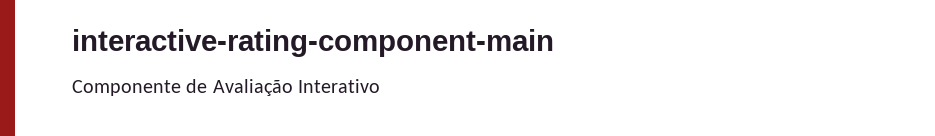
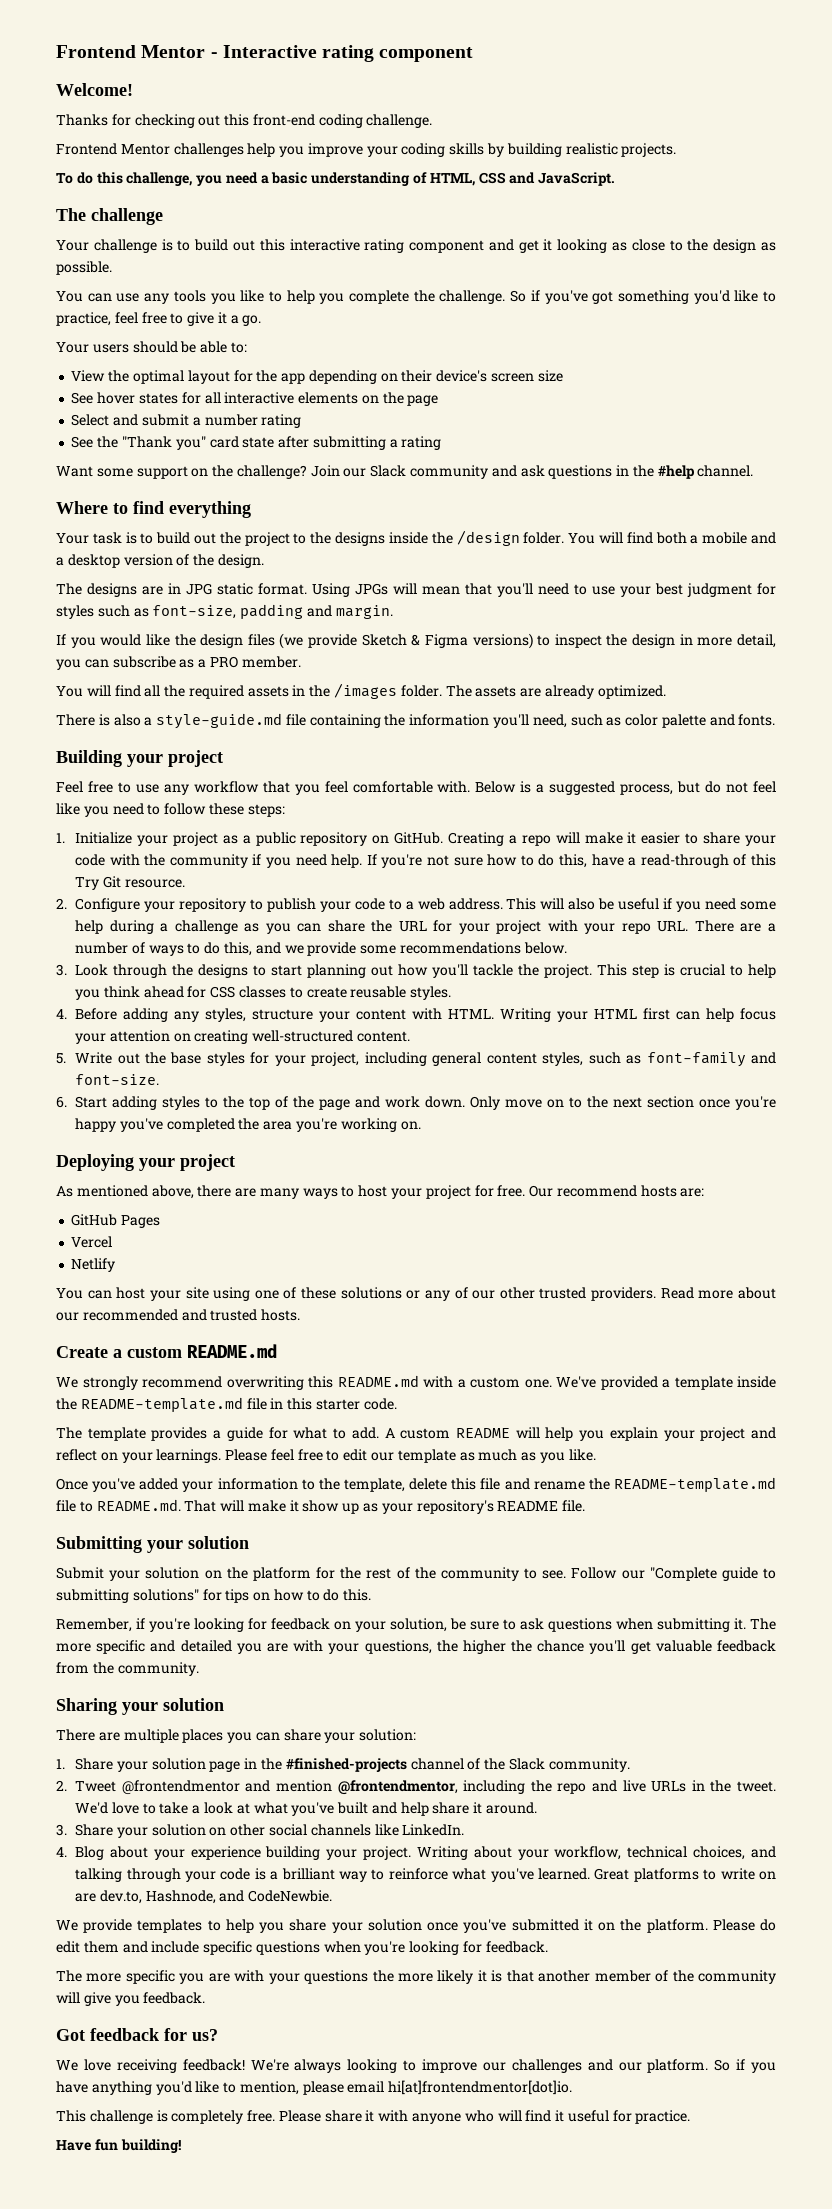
- interactive-rating-component-main
- Componente de Avaliação Interativo
+ Frontend Mentor - Interactive rating component
+ Welcome!
+ Thanks for checking out this front-end coding challenge.
+ Frontend Mentor challenges help you improve your coding skills by building realistic projects.
+ To do this challenge, you need a basic understanding of HTML, CSS and JavaScript.
+ The challenge
+ Your challenge is to build out this interactive rating component and get it looking as close to the design as possible.
+ You can use any tools you like to help you complete the challenge. So if you've got something you'd like to practice, feel free to give it a go.
+ Your users should be able to:
+ View the optimal layout for the app depending on their device's screen size
+ See hover states for all interactive elements on the page
+ Select and submit a number rating
+ See the "Thank you" card state after submitting a rating
+ Want some support on the challenge? Join our Slack community and ask questions in the #help channel.
+ Where to find everything
+ Your task is to build out the project to the designs inside the /design folder. You will find both a mobile and a desktop version of the design.
+ The designs are in JPG static format. Using JPGs will mean that you'll need to use your best judgment for styles such as font-size, padding and margin.
+ If you would like the design files (we provide Sketch & Figma versions) to inspect the design in more detail, you can subscribe as a PRO member.
+ You will find all the required assets in the /images folder. The assets are already optimized.
+ There is also a style-guide.md file containing the information you'll need, such as color palette and fonts.
+ Building your project
+ Feel free to use any workflow that you feel comfortable with. Below is a suggested process, but do not feel like you need to follow these steps:
+ 1. Initialize your project as a public repository on GitHub. Creating a repo will make it easier to share your code with the community if you need help. If you're not sure how to do this, have a read-through of this Try Git resource.
+ 2. Configure your repository to publish your code to a web address. This will also be useful if you need some help during a challenge as you can share the URL for your project with your repo URL. There are a number of ways to do this, and we provide some recommendations below.
+ 3. Look through the designs to start planning out how you'll tackle the project. This step is crucial to help you think ahead for CSS classes to create reusable styles.
+ 4. Before adding any styles, structure your content with HTML. Writing your HTML first can help focus your attention on creating well-structured content.
+ 5. Write out the base styles for your project, including general content styles, such as font-family and font-size.
+ 6. Start adding styles to the top of the page and work down. Only move on to the next section once you're happy you've completed the area you're working on.
+ Deploying your project
+ As mentioned above, there are many ways to host your project for free. Our recommend hosts are:
+ GitHub Pages
+ Vercel
+ Netlify
+ You can host your site using one of these solutions or any of our other trusted providers. Read more about our recommended and trusted hosts.
+ Create a custom README.md
+ We strongly recommend overwriting this README.md with a custom one. We've provided a template inside the README-template.md file in this starter code.
+ The template provides a guide for what to add. A custom README will help you explain your project and reflect on your learnings. Please feel free to edit our template as much as you like.
+ Once you've added your information to the template, delete this file and rename the README-template.md file to README.md. That will make it show up as your repository's README file.
+ Submitting your solution
+ Submit your solution on the platform for the rest of the community to see. Follow our "Complete guide to submitting solutions" for tips on how to do this.
+ Remember, if you're looking for feedback on your solution, be sure to ask questions when submitting it. The more specific and detailed you are with your questions, the higher the chance you'll get valuable feedback from the community.
+ Sharing your solution
+ There are multiple places you can share your solution:
+ 1. Share your solution page in the #finished-projects channel of the Slack community.
+ 2. Tweet @frontendmentor and mention @frontendmentor, including the repo and live URLs in the tweet. We'd love to take a look at what you've built and help share it around.
+ 3. Share your solution on other social channels like LinkedIn.
+ 4. Blog about your experience building your project. Writing about your workflow, technical choices, and talking through your code is a brilliant way to reinforce what you've learned. Great platforms to write on are dev.to, Hashnode, and CodeNewbie.
+ We provide templates to help you share your solution once you've submitted it on the platform. Please do edit them and include specific questions when you're looking for feedback.
+ The more specific you are with your questions the more likely it is that another member of the community will give you feedback.
+ Got feedback for us?
+ We love receiving feedback! We're always looking to improve our challenges and our platform. So if you have anything you'd like to mention, please email hi[at]frontendmentor[dot]io.
+ This challenge is completely free. Please share it with anyone who will find it useful for practice.
+ Have fun building!

